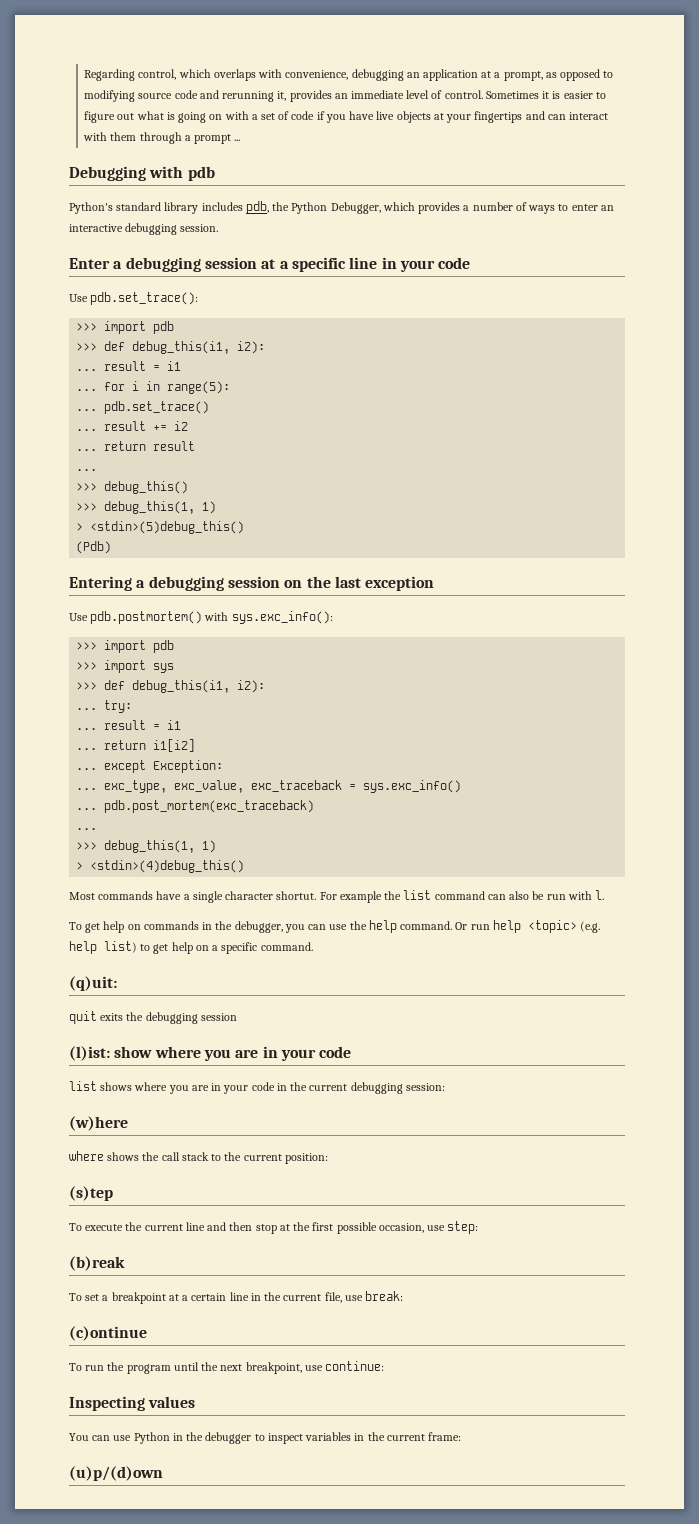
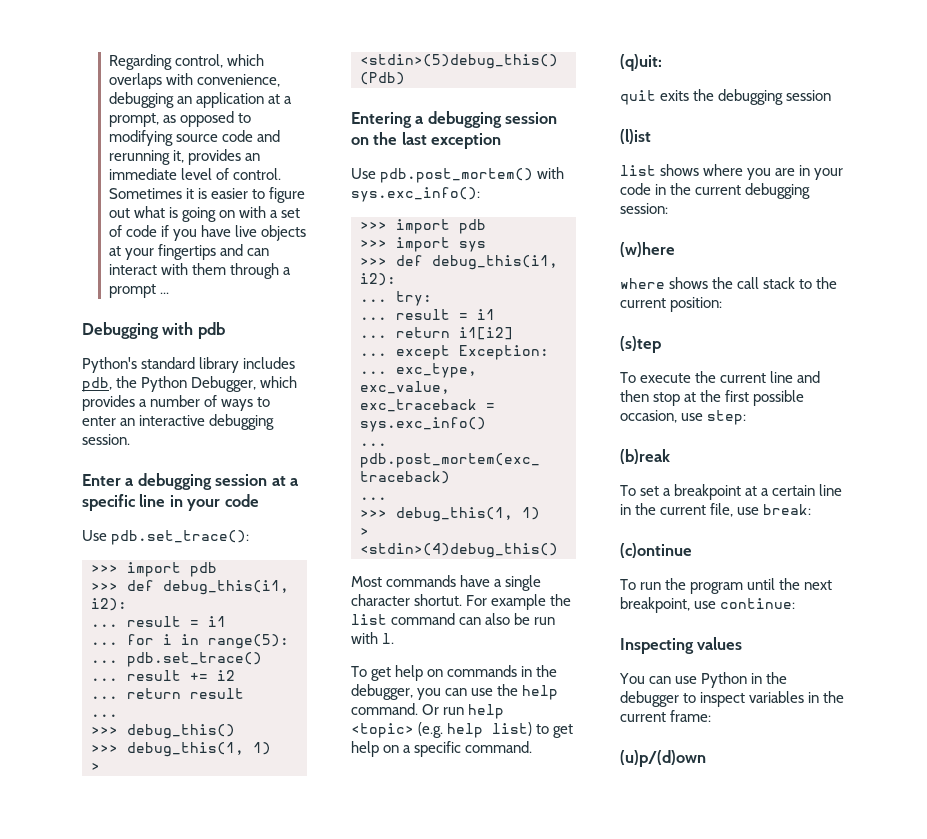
- Use pdb.postmortem() with sys.exc_info():
+ Use pdb.post_mortem() with sys.exc_info():
- (l)ist: show where you are in your code
+ (l)ist

